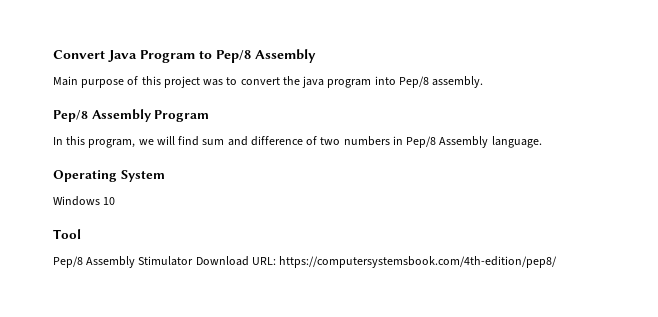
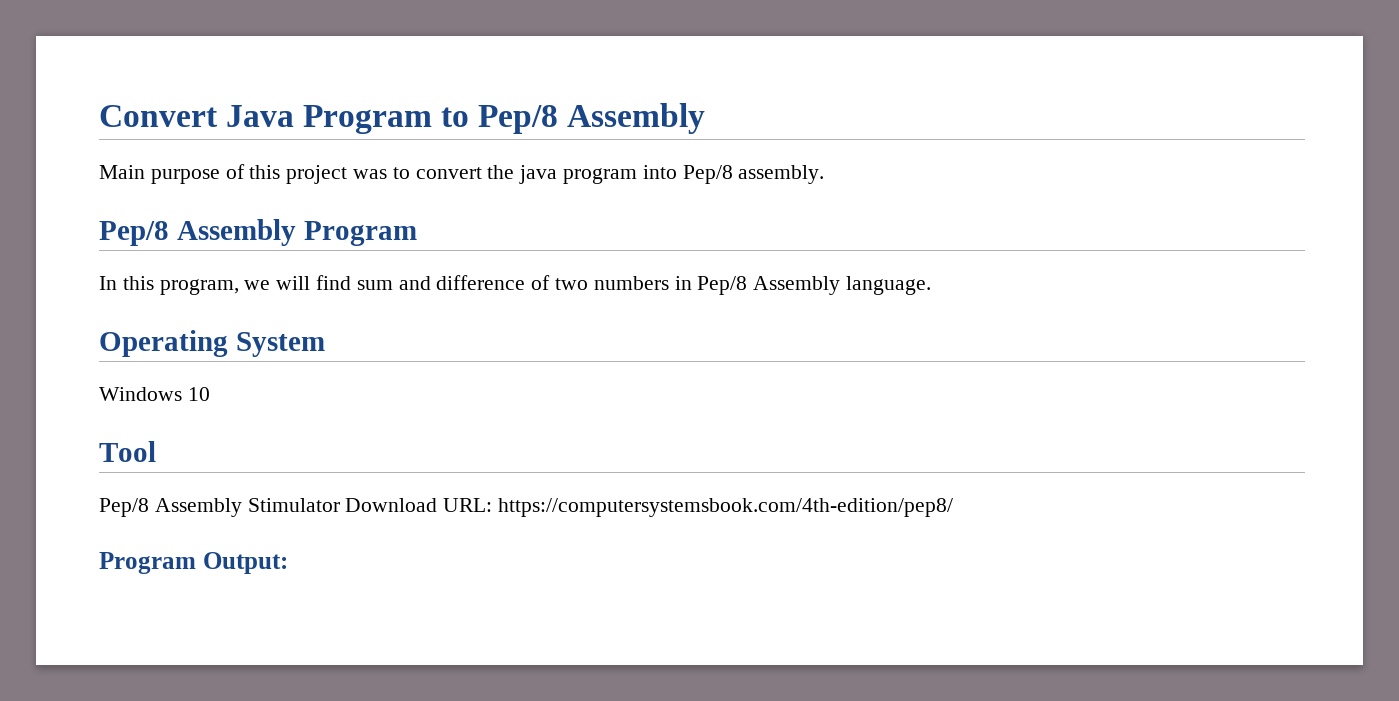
+ Program Output:

